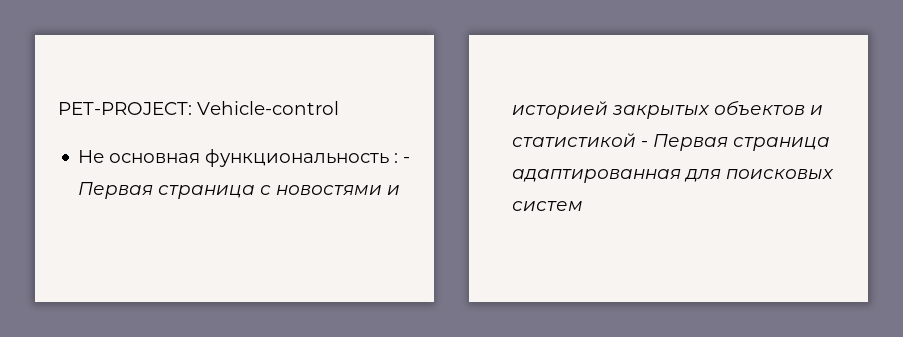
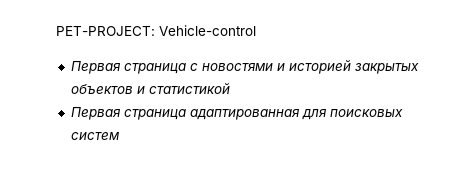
- Не основная функциональность : - Первая страница с новостями и историей закрытых объектов и статистикой - Первая страница адаптированная для поисковых систем
+ Первая страница с новостями и историей закрытых объектов и статистикой
+ Первая страница адаптированная для поисковых систем

